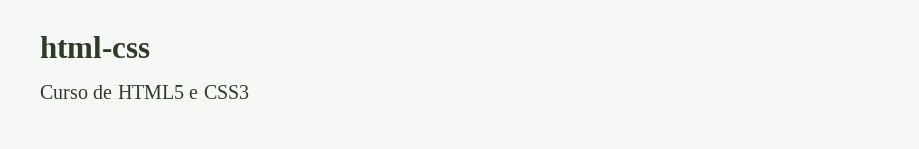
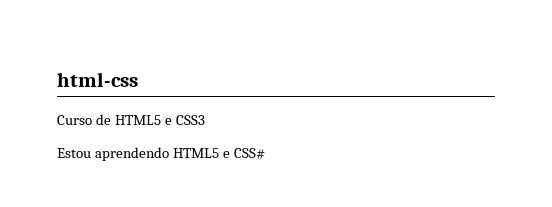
+ Estou aprendendo HTML5 e CSS#

